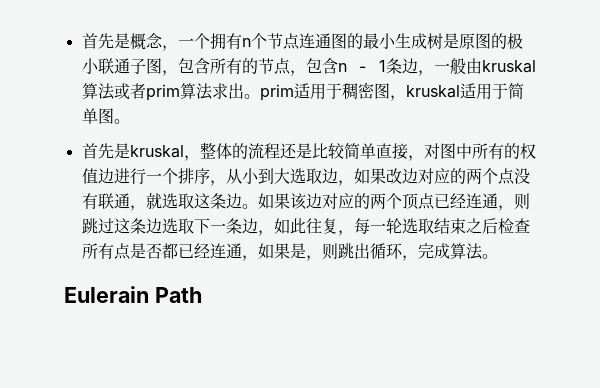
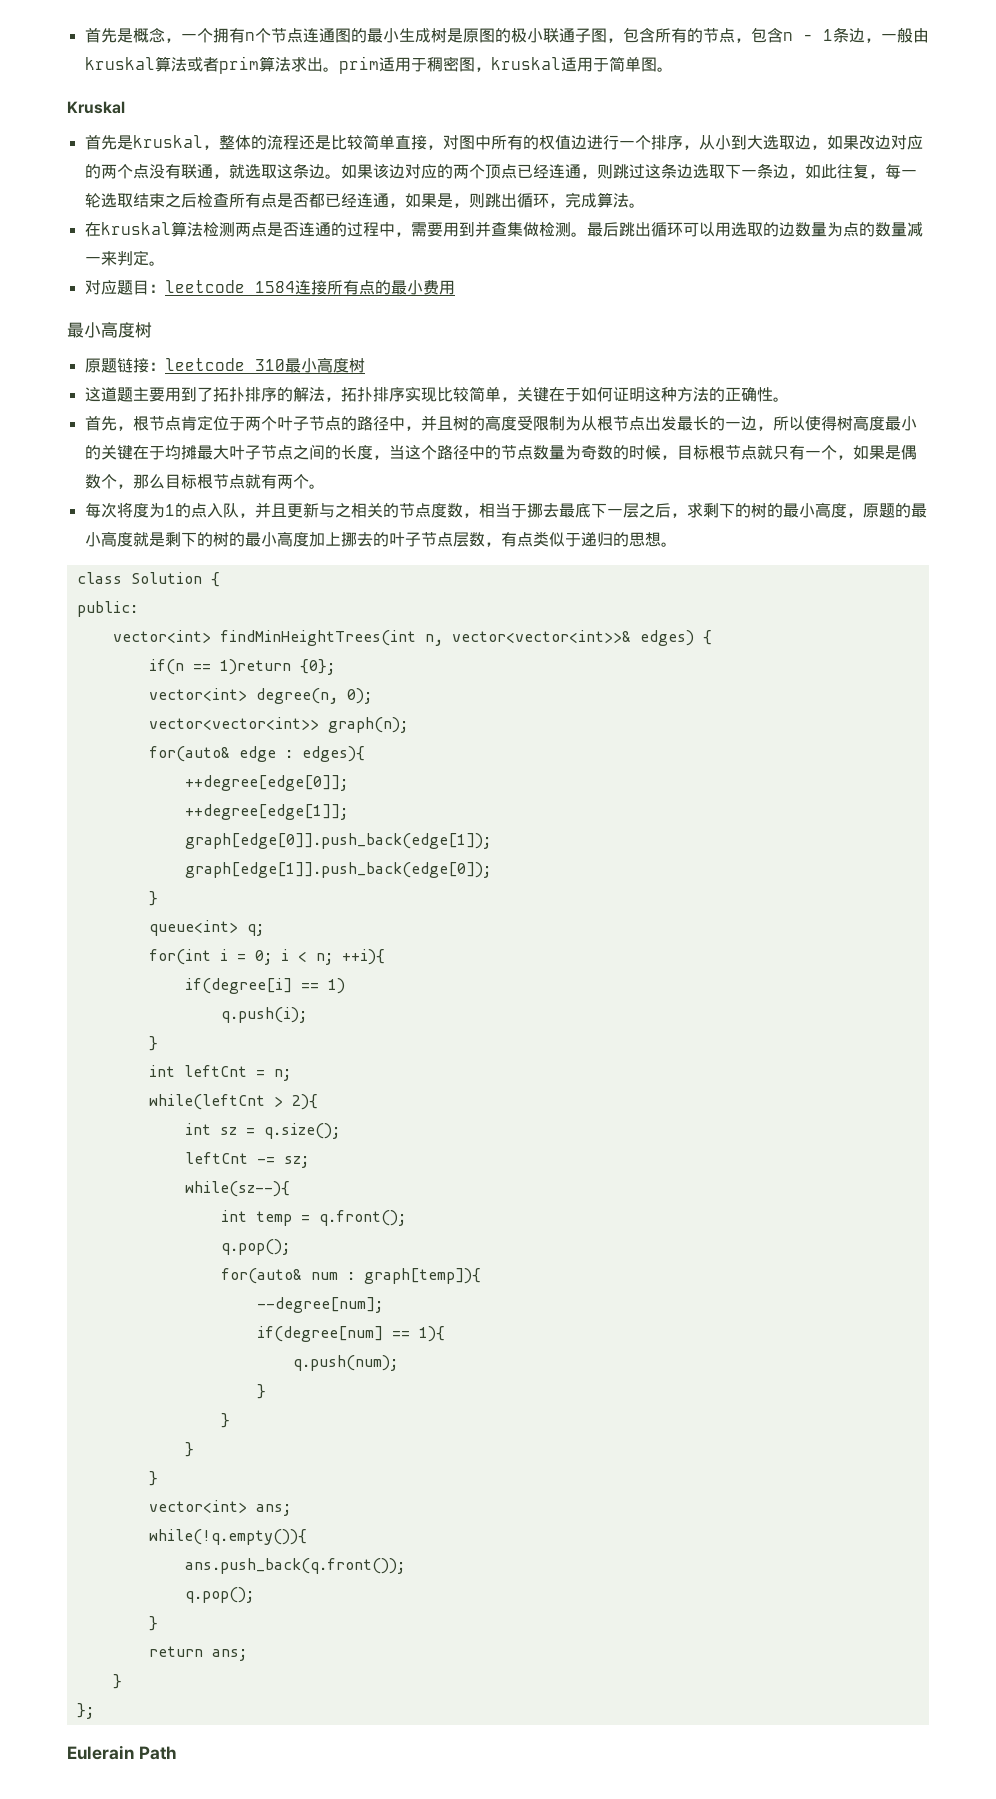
+ Kruskal
+ 在kruskal算法检测两点是否连通的过程中，需要用到并查集做检测。最后跳出循环可以用选取的边数量为点的数量减一来判定。
+ 对应题目：leetcode 1584连接所有点的最小费用
+ 最小高度树
+ 原题链接：leetcode 310最小高度树
+ 这道题主要用到了拓扑排序的解法，拓扑排序实现比较简单，关键在于如何证明这种方法的正确性。
+ 首先，根节点肯定位于两个叶子节点的路径中，并且树的高度受限制为从根节点出发最长的一边，所以使得树高度最小的关键在于均摊最大叶子节点之间的长度，当这个路径中的节点数量为奇数的时候，目标根节点就只有一个，如果是偶数个，那么目标根节点就有两个。
+ 每次将度为1的点入队，并且更新与之相关的节点度数，相当于挪去最底下一层之后，求剩下的树的最小高度，原题的最小高度就是剩下的树的最小高度加上挪去的叶子节点层数，有点类似于递归的思想。
+ class Solution {
+ public:
+ vector<int> findMinHeightTrees(int n, vector<vector<int>>& edges) {
+ if(n == 1)return {0};
+ vector<int> degree(n, 0);
+ vector<vector<int>> graph(n);
+ for(auto& edge : edges){
+ ++degree[edge[0]];
+ ++degree[edge[1]];
+ graph[edge[0]].push_back(edge[1]);
+ graph[edge[1]].push_back(edge[0]);
+ }
+ queue<int> q;
+ for(int i = 0; i < n; ++i){
+ if(degree[i] == 1)
+ q.push(i);
+ }
+ int leftCnt = n;
+ while(leftCnt > 2){
+ int sz = q.size();
+ leftCnt -= sz;
+ while(sz--){
+ int temp = q.front();
+ q.pop();
+ for(auto& num : graph[temp]){
+ --degree[num];
+ if(degree[num] == 1){
+ q.push(num);
+ }
+ }
+ }
+ }
+ vector<int> ans;
+ while(!q.empty()){
+ ans.push_back(q.front());
+ q.pop();
+ }
+ return ans;
+ }
+ };

